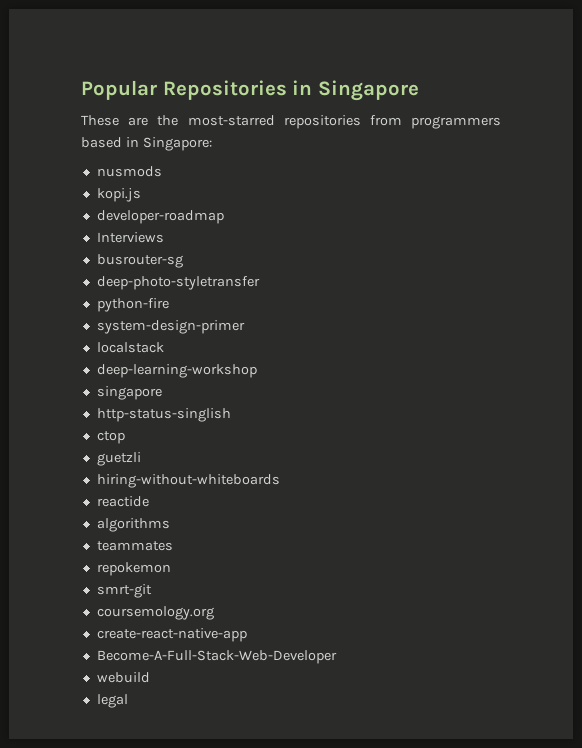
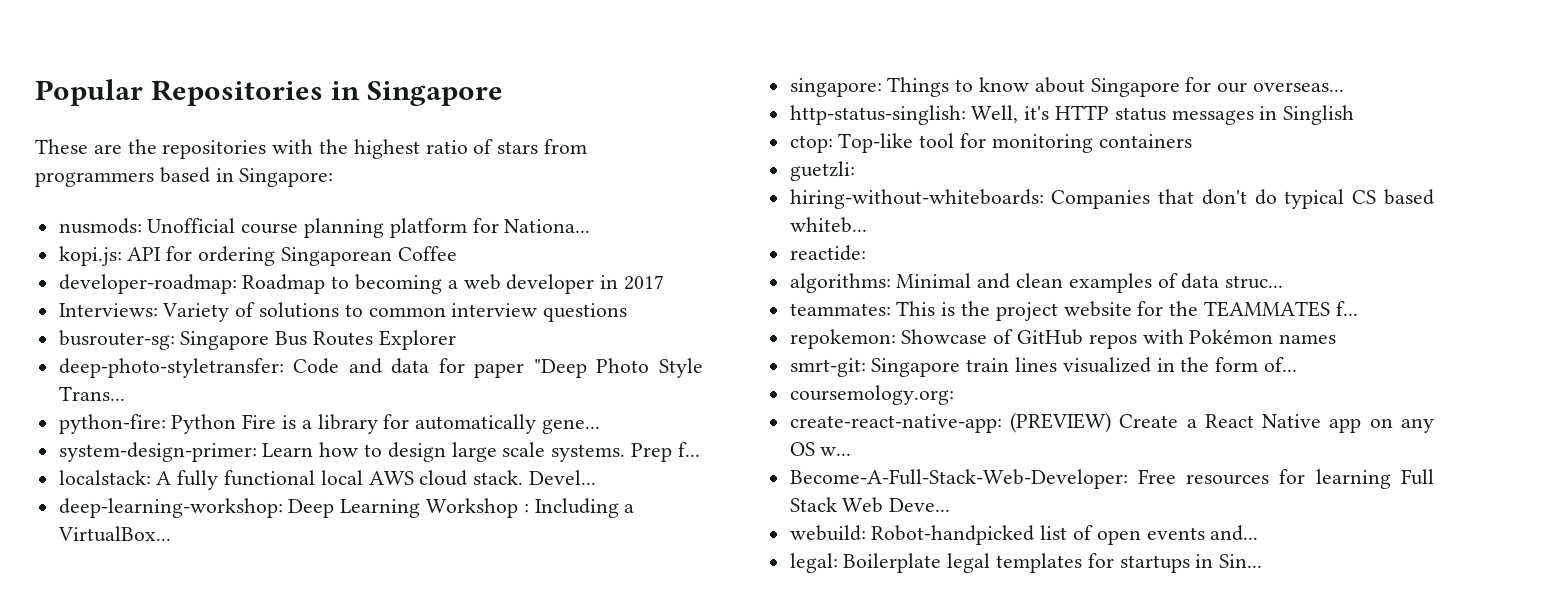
- These are the most-starred repositories from programmers based in Singapore:
+ These are the repositories with the highest ratio of stars from programmers based in Singapore:
- nusmods
- kopi.js
- developer-roadmap
- Interviews
- busrouter-sg
- deep-photo-styletransfer
- python-fire
- system-design-primer
- localstack
- deep-learning-workshop
- singapore
- http-status-singlish
- ctop
- guetzli
- hiring-without-whiteboards
- reactide
- algorithms
- teammates
- repokemon
- smrt-git
- coursemology.org
- create-react-native-app
- Become-A-Full-Stack-Web-Developer
- webuild
- legal
+ nusmods: Unofficial course planning platform for Nationa...
+ kopi.js: API for ordering Singaporean Coffee
+ developer-roadmap: Roadmap to becoming a web developer in 2017
+ Interviews: Variety of solutions to common interview questions
+ busrouter-sg: Singapore Bus Routes Explorer
+ deep-photo-styletransfer: Code and data for paper "Deep Photo Style Trans...
+ python-fire: Python Fire is a library for automatically gene...
+ system-design-primer: Learn how to design large scale systems. Prep f...
+ localstack: A fully functional local AWS cloud stack. Devel...
+ deep-learning-workshop: Deep Learning Workshop : Including a VirtualBox...
+ singapore: Things to know about Singapore for our overseas...
+ http-status-singlish: Well, it's HTTP status messages in Singlish
+ ctop: Top-like tool for monitoring containers
+ guetzli:
+ hiring-without-whiteboards: Companies that don't do typical CS based whiteb...
+ reactide:
+ algorithms: Minimal and clean examples of data struc...
+ teammates: This is the project website for the TEAMMATES f...
+ repokemon: Showcase of GitHub repos with Pokémon names
+ smrt-git: Singapore train lines visualized in the form of...
+ coursemology.org:
+ create-react-native-app: (PREVIEW) Create a React Native app on any OS w...
+ Become-A-Full-Stack-Web-Developer: Free resources for learning Full Stack Web Deve...
+ webuild: Robot-handpicked list of open events and...
+ legal: Boilerplate legal templates for startups in Sin...

